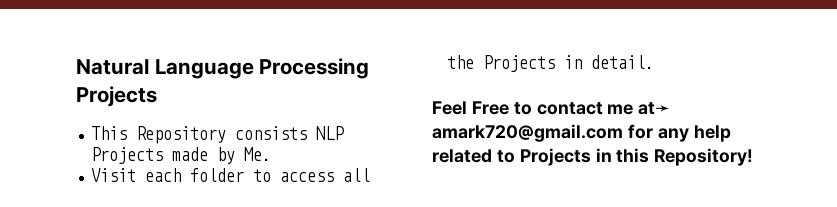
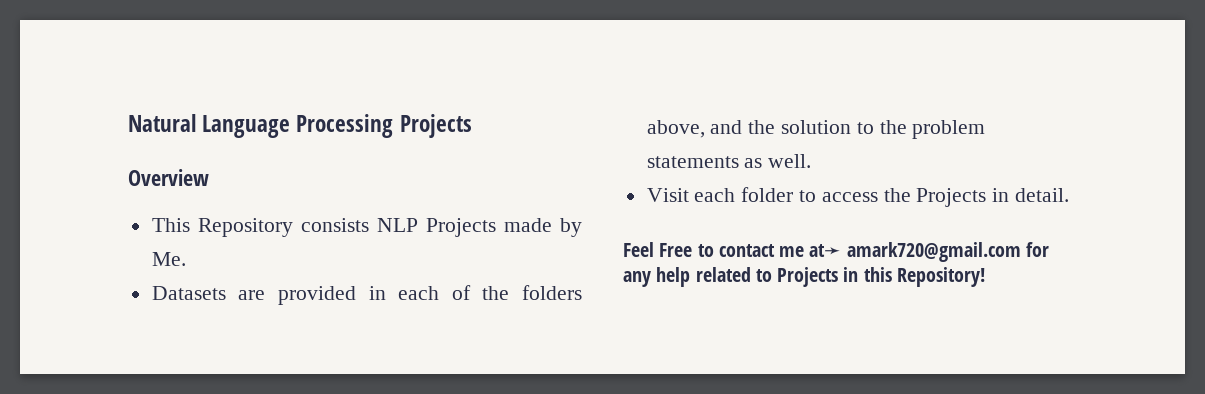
+ Overview
+ Datasets are provided in each of the folders above, and the solution to the problem statements as well.
- Visit each folder to access all the Projects in detail.
+ Visit each folder to access the Projects in detail.

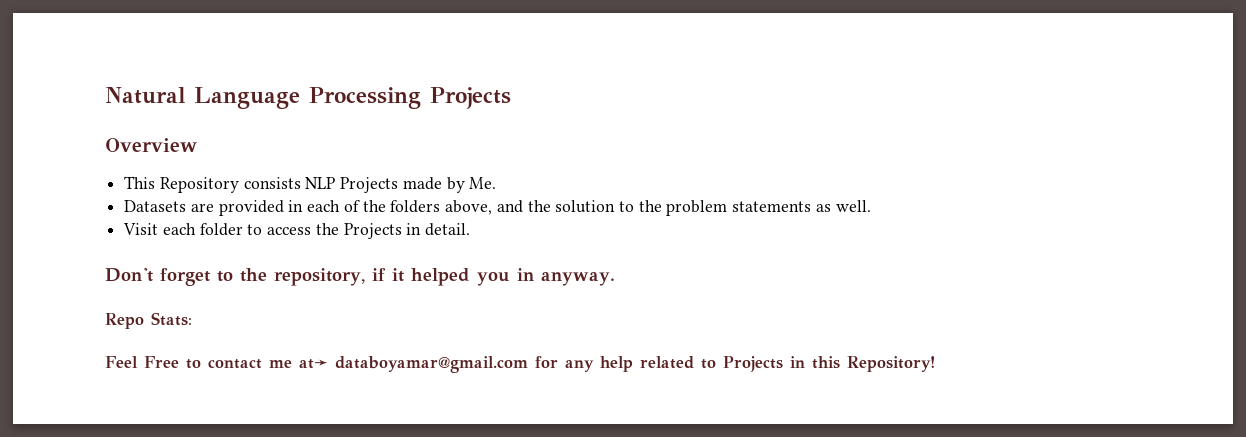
+ Don't forget to the repository, if it helped you in anyway.
+ Repo Stats:
- Feel Free to contact me at➛ amark720@gmail.com for any help related to Projects in this Repository!
+ Feel Free to contact me at➛ databoyamar@gmail.com for any help related to Projects in this Repository!

